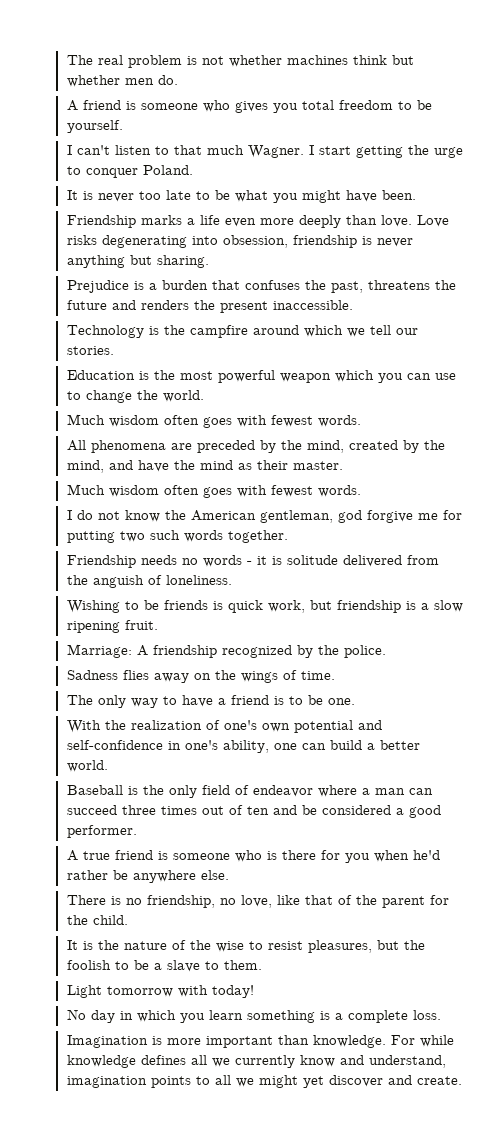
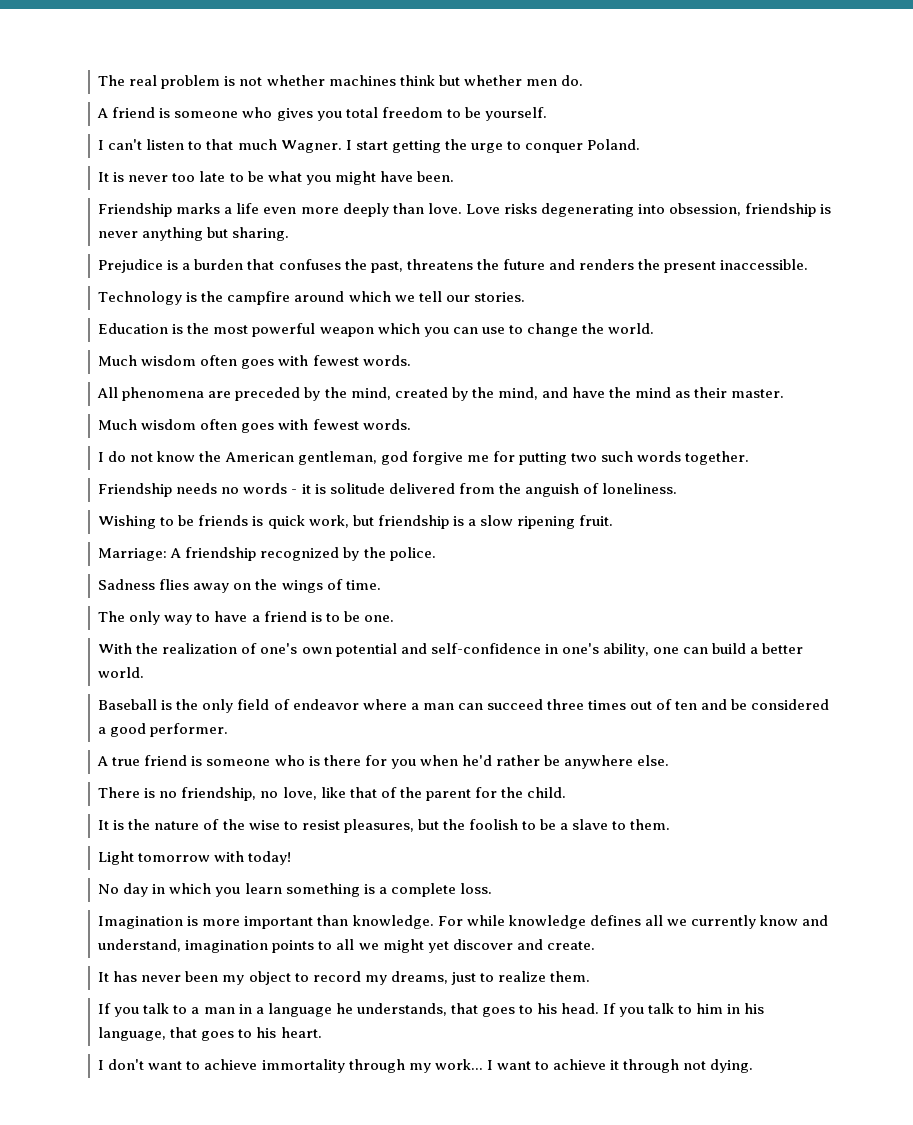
+ It has never been my object to record my dreams, just to realize them.
+ If you talk to a man in a language he understands, that goes to his head. If you talk to him in his language, that goes to his heart.
+ I don't want to achieve immortality through my work... I want to achieve it through not dying.

